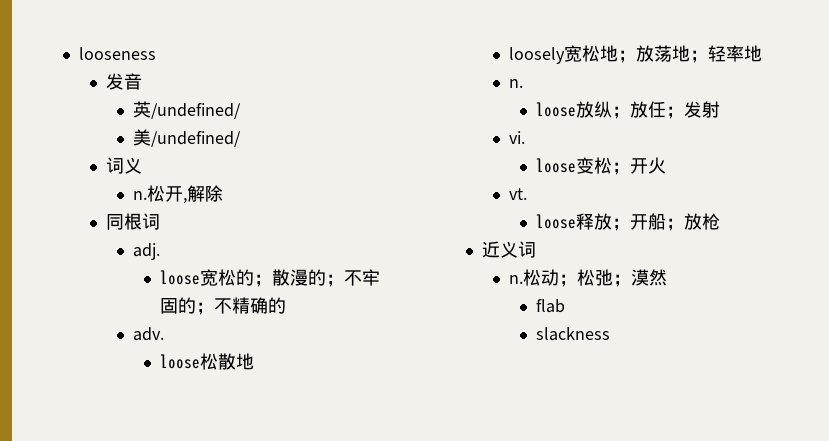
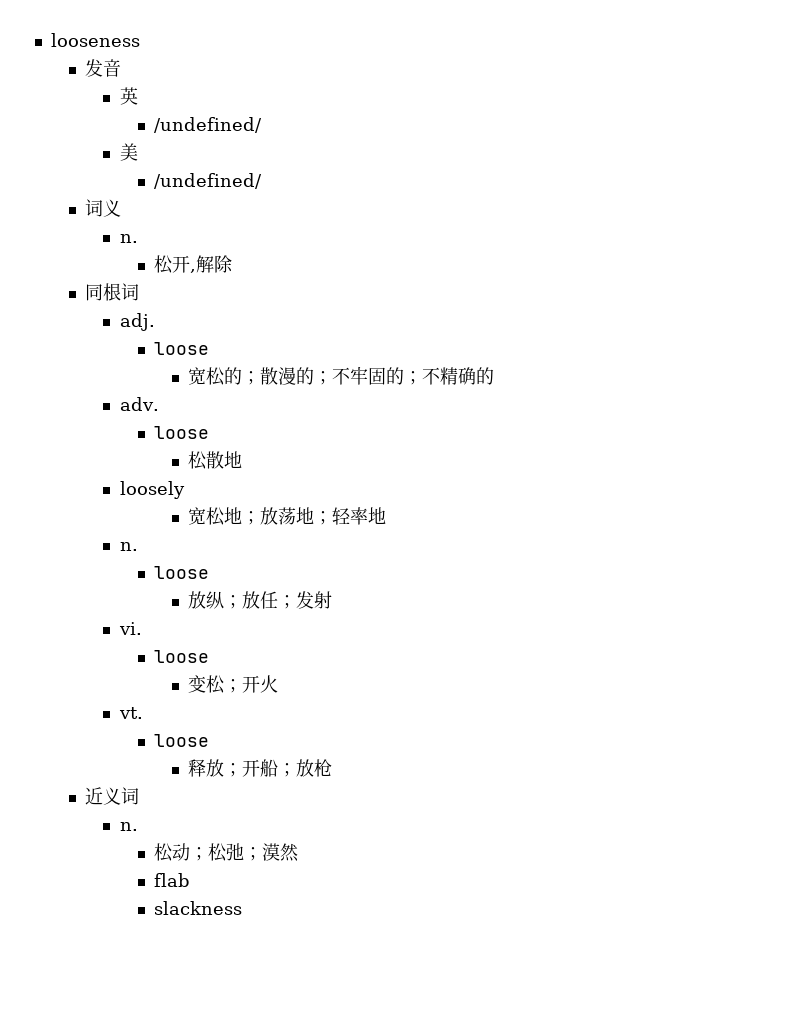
- 英/undefined/
+ 英
+ /undefined/
- 美/undefined/
+ 美
+ /undefined/
  词义
- n.松开,解除
+ n.
+ 松开,解除
  adj.
- loose宽松的；散漫的；不牢固的；不精确的
+ loose
+ 宽松的；散漫的；不牢固的；不精确的
  adv.
- loose松散地
+ loose
+ 松散地
- loosely宽松地；放荡地；轻率地
+ loosely
+ 宽松地；放荡地；轻率地
  n.
- loose放纵；放任；发射
+ loose
+ 放纵；放任；发射
  vi.
- loose变松；开火
+ loose
+ 变松；开火
  vt.
- loose释放；开船；放枪
+ loose
+ 释放；开船；放枪
  近义词
- n.松动；松弛；漠然
+ n.
+ 松动；松弛；漠然

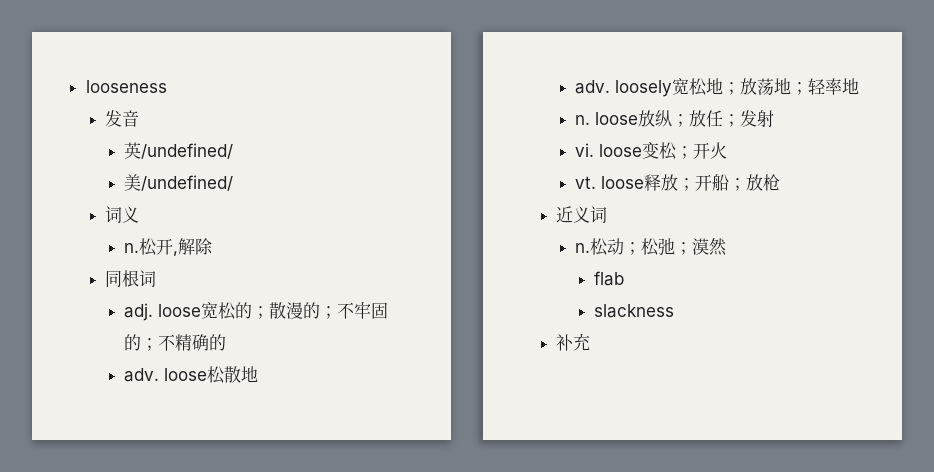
- 英
- /undefined/
+ 英/undefined/
- 美
- /undefined/
+ 美/undefined/
  词义
- n.
- 松开,解除
+ n.松开,解除
- adj.
- loose
- 宽松的；散漫的；不牢固的；不精确的
+ adj. loose宽松的；散漫的；不牢固的；不精确的
- adv.
- loose
- 松散地
+ adv. loose松散地
- loosely
- 宽松地；放荡地；轻率地
- n.
- loose
- 放纵；放任；发射
+ adv. loosely宽松地；放荡地；轻率地
+ n. loose放纵；放任；发射
- vi.
- loose
- 变松；开火
+ vi. loose变松；开火
- vt.
- loose
- 释放；开船；放枪
+ vt. loose释放；开船；放枪
  近义词
- n.
- 松动；松弛；漠然
+ n.松动；松弛；漠然
+ 补充

